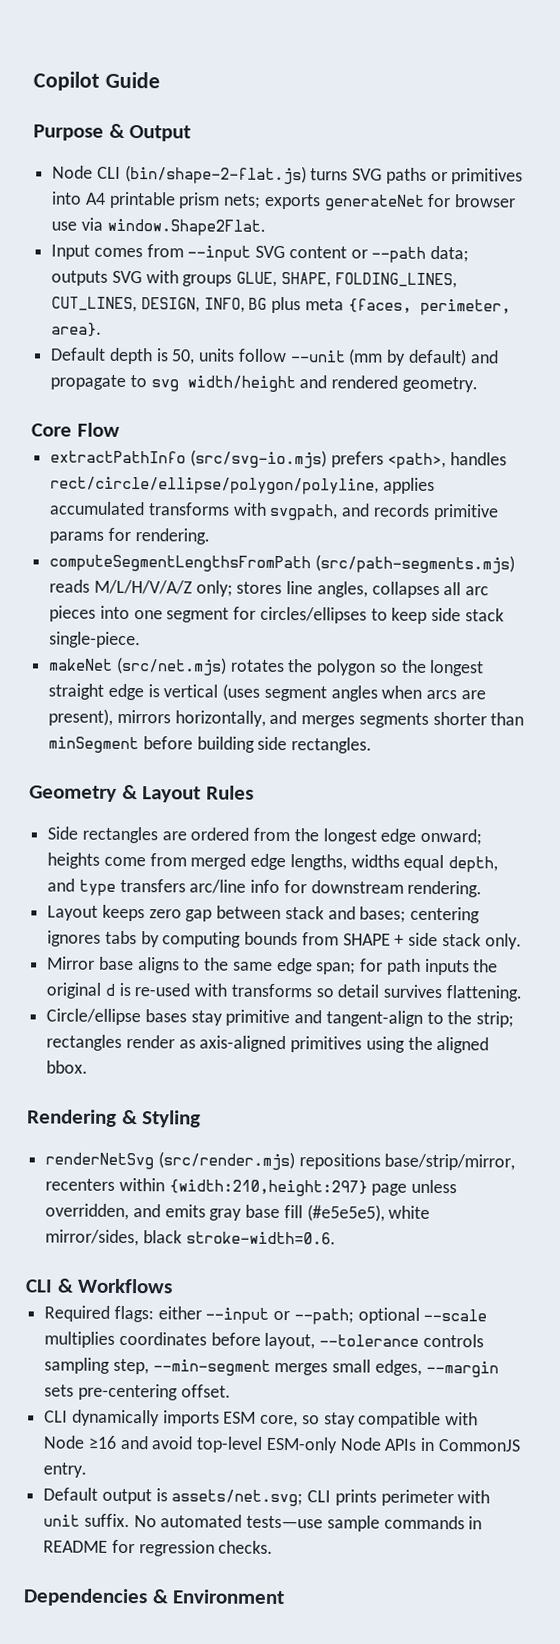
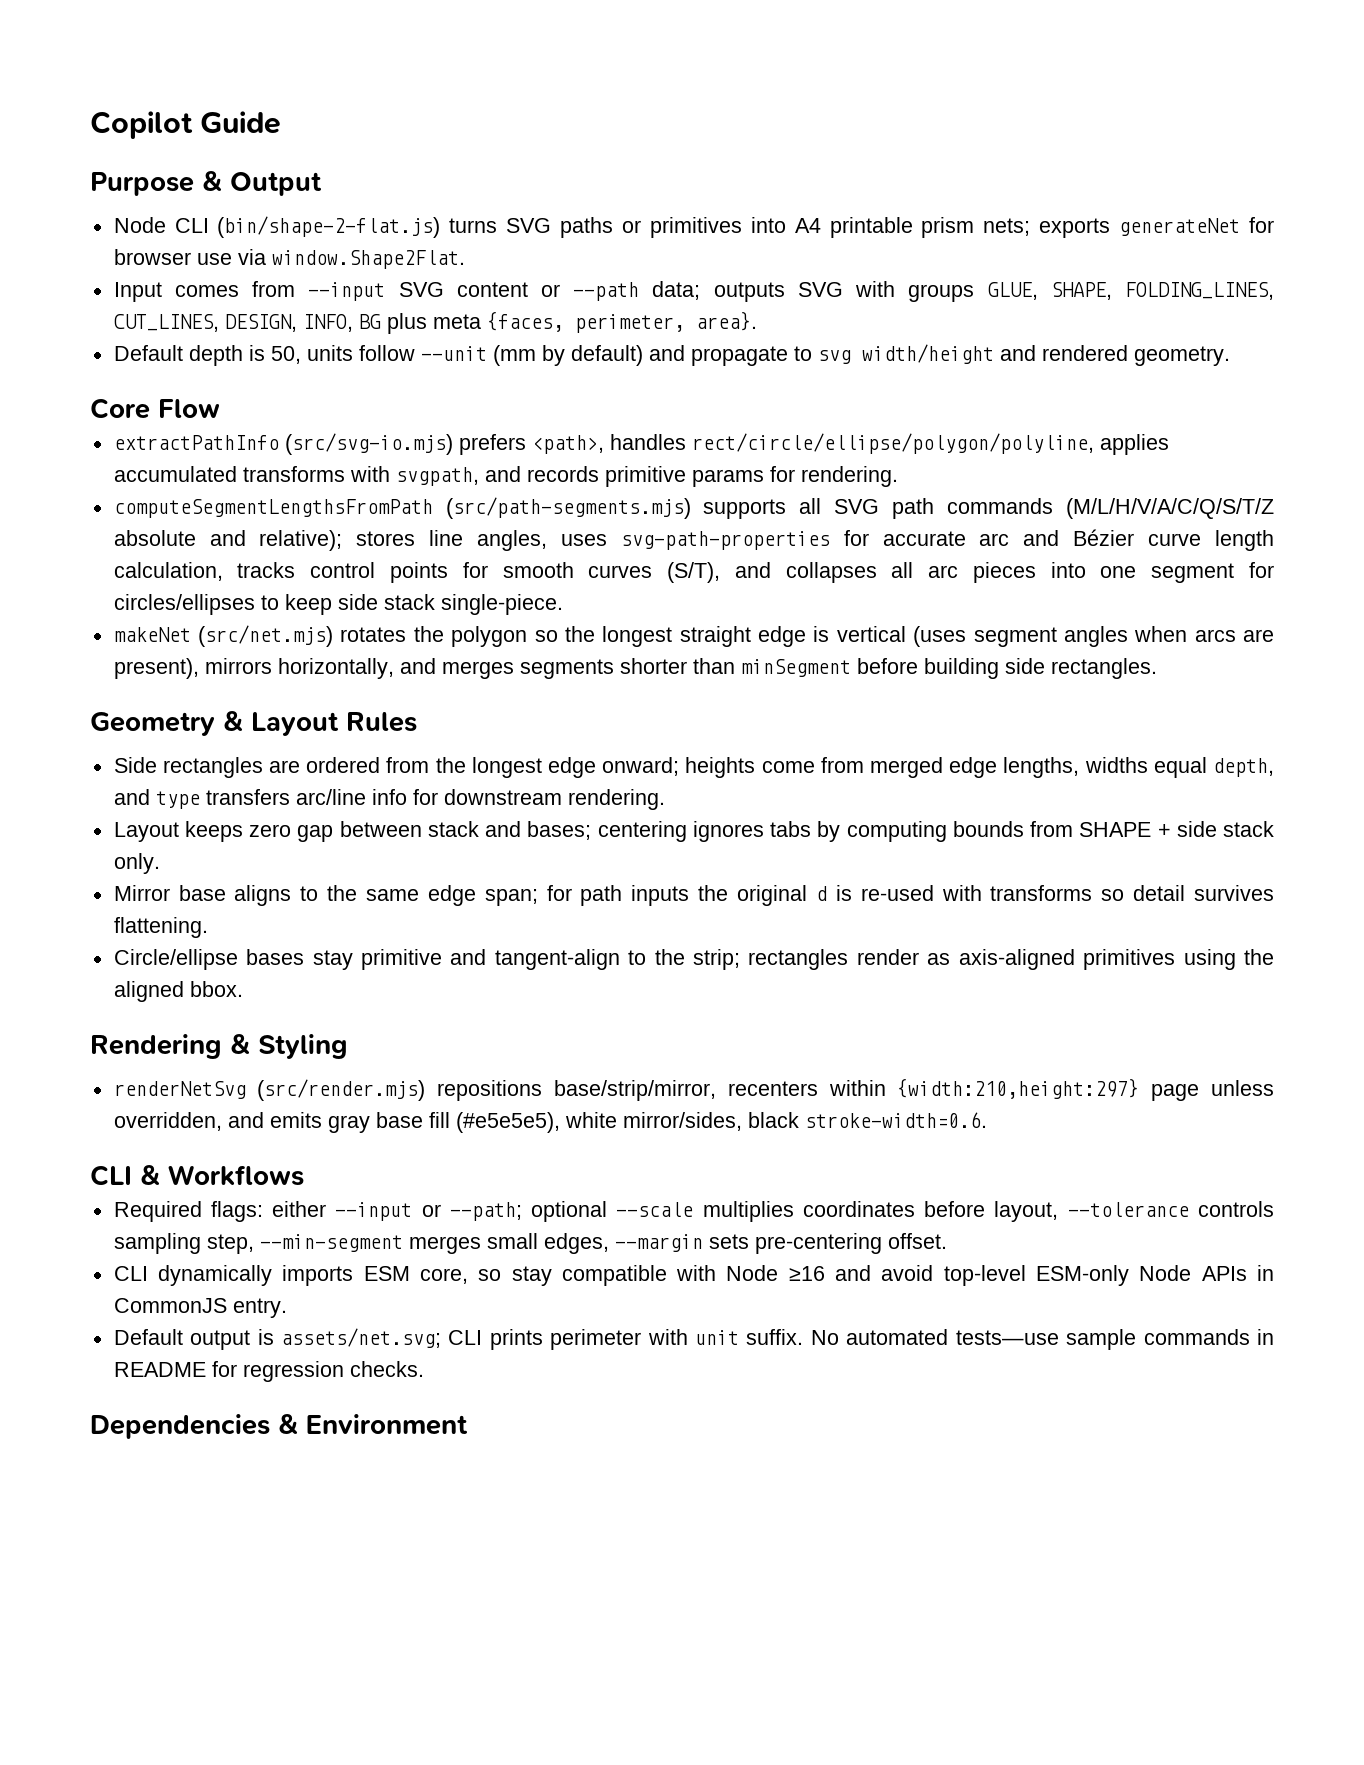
- computeSegmentLengthsFromPath (src/path-segments.mjs) reads M/L/H/V/A/Z only; stores line angles, collapses all arc pieces into one segment for circles/ellipses to keep side stack single-piece.
+ computeSegmentLengthsFromPath (src/path-segments.mjs) supports all SVG path commands (M/L/H/V/A/C/Q/S/T/Z absolute and relative); stores line angles, uses svg-path-properties for accurate arc and Bézier curve length calculation, tracks control points for smooth curves (S/T), and collapses all arc pieces into one segment for circles/ellipses to keep side stack single-piece.

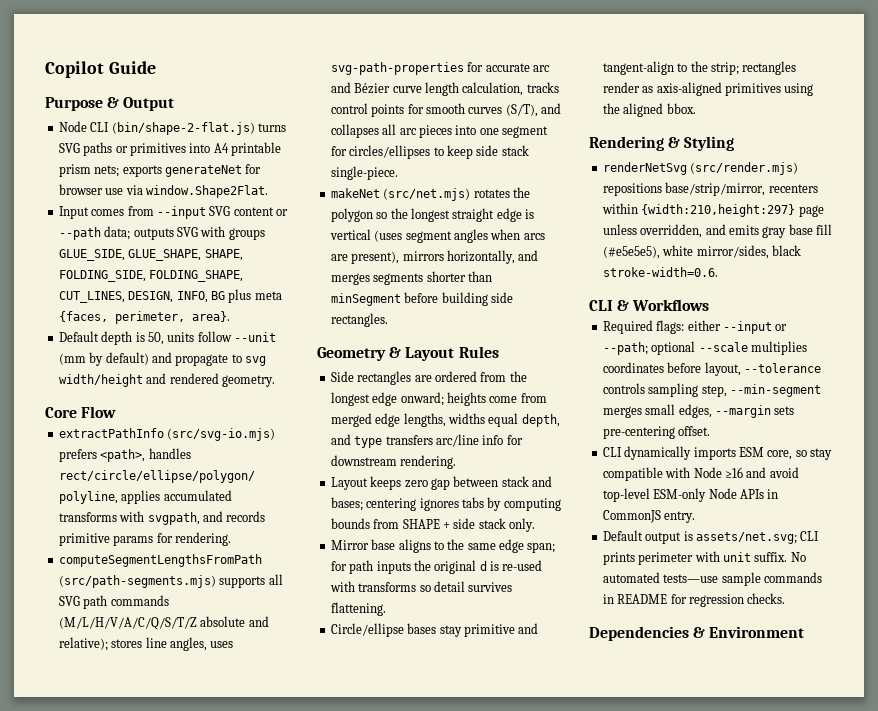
- Input comes from --input SVG content or --path data; outputs SVG with groups GLUE, SHAPE, FOLDING_LINES, CUT_LINES, DESIGN, INFO, BG plus meta {faces, perimeter, area}.
+ Input comes from --input SVG content or --path data; outputs SVG with groups GLUE_SIDE, GLUE_SHAPE, SHAPE, FOLDING_SIDE, FOLDING_SHAPE, CUT_LINES, DESIGN, INFO, BG plus meta {faces, perimeter, area}.

